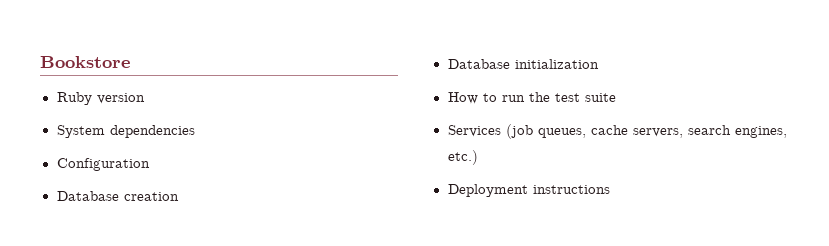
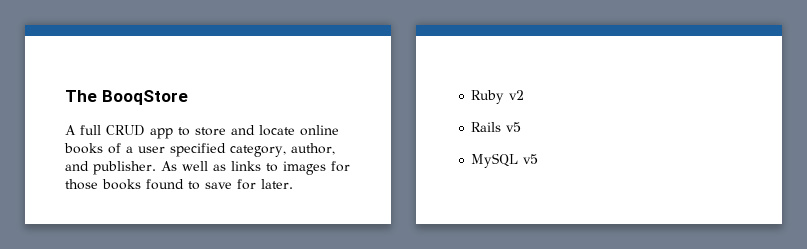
- Bookstore
- Ruby version
- System dependencies
- Configuration
- Database creation
- Database initialization
- How to run the test suite
- Services (job queues, cache servers, search engines, etc.)
- Deployment instructions
+ The BooqStore
+ A full CRUD app to store and locate online books of a user specified category, author, and publisher. As well as links to images for those books found to save for later.
+ Ruby v2
+ Rails v5
+ MySQL v5

